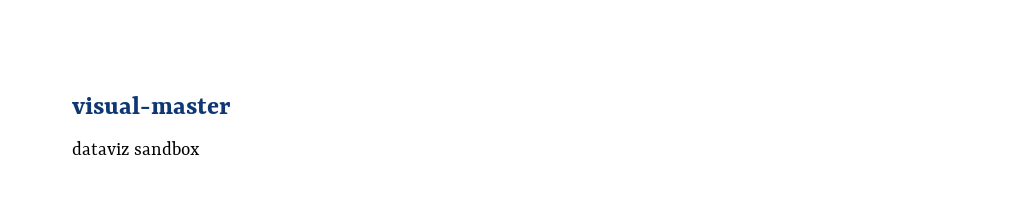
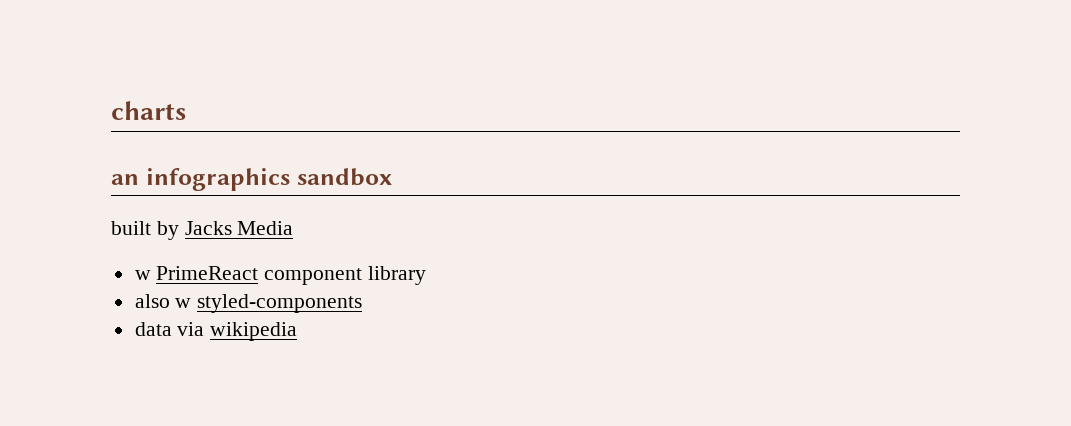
- visual-master
- dataviz sandbox
+ charts
+ an infographics sandbox
+ built by Jacks Media
+ w PrimeReact component library
+ also w styled-components
+ data via wikipedia

